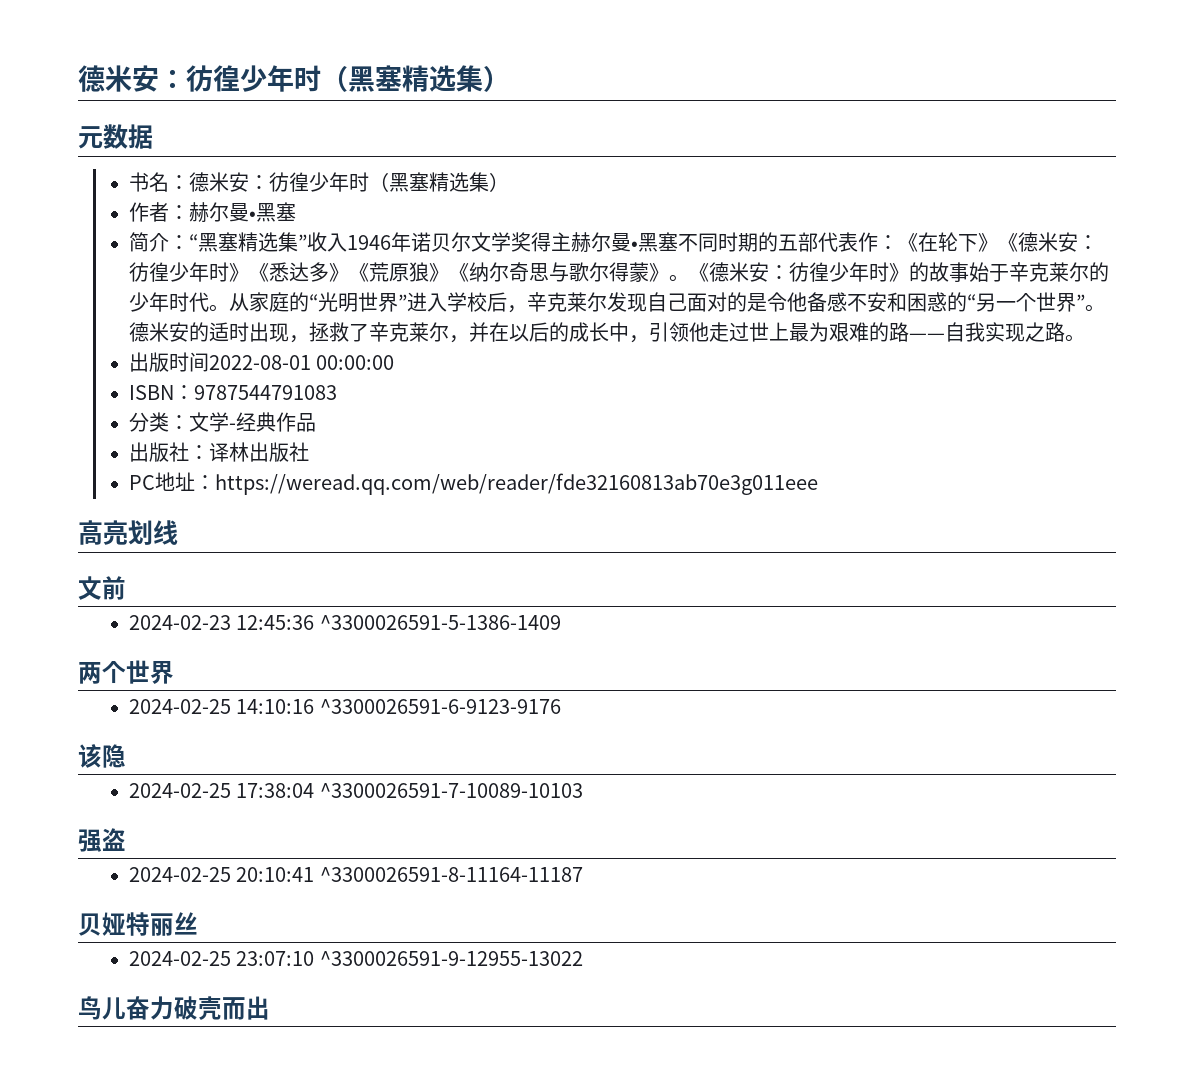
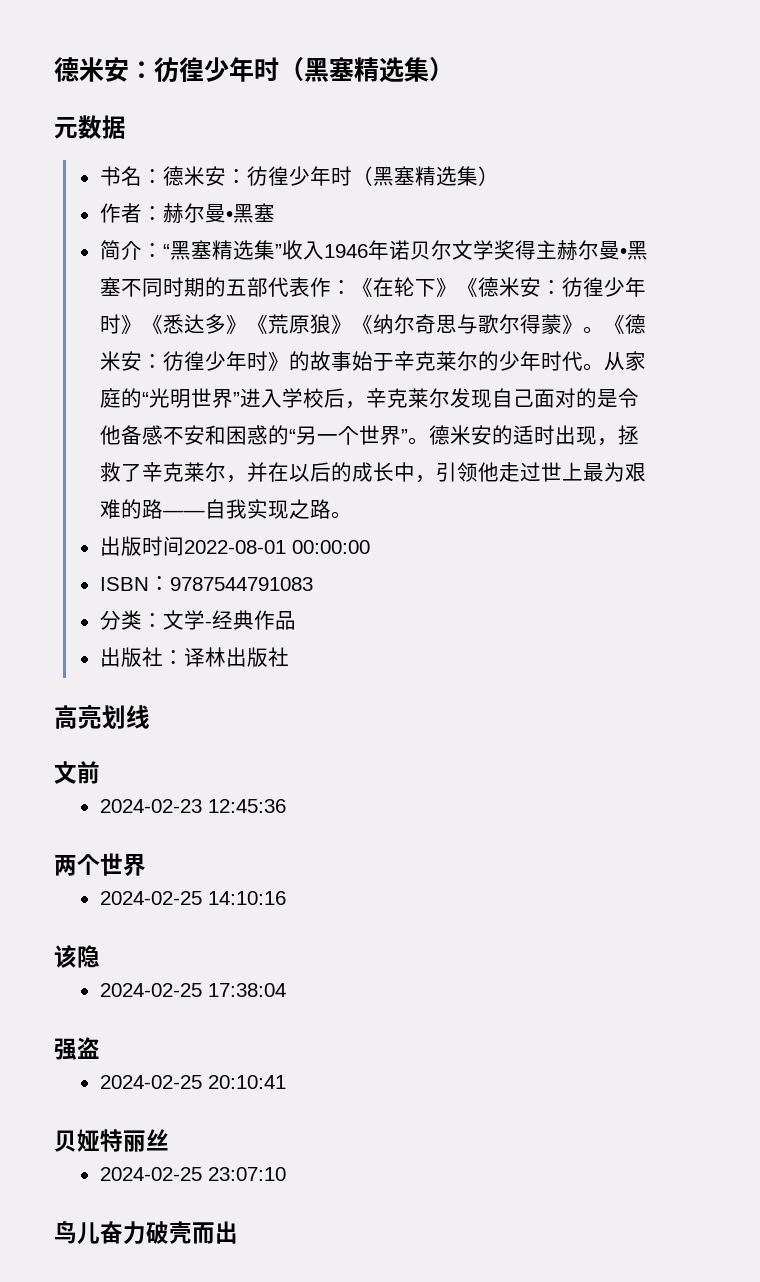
- PC地址：https://weread.qq.com/web/reader/fde32160813ab70e3g011eee
- 2024-02-23 12:45:36 ^3300026591-5-1386-1409
+ 2024-02-23 12:45:36
- 2024-02-25 14:10:16 ^3300026591-6-9123-9176
+ 2024-02-25 14:10:16
- 2024-02-25 17:38:04 ^3300026591-7-10089-10103
+ 2024-02-25 17:38:04
- 2024-02-25 20:10:41 ^3300026591-8-11164-11187
+ 2024-02-25 20:10:41
- 2024-02-25 23:07:10 ^3300026591-9-12955-13022
+ 2024-02-25 23:07:10

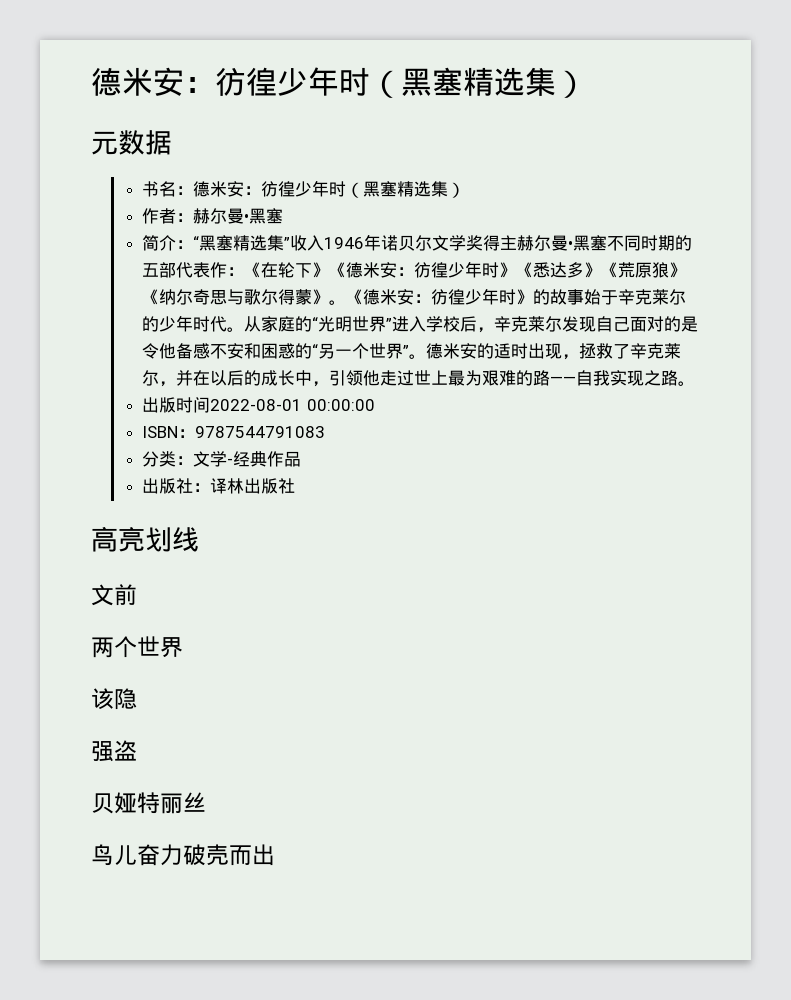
- 2024-02-23 12:45:36
- 2024-02-25 14:10:16
- 2024-02-25 17:38:04
- 2024-02-25 20:10:41
- 2024-02-25 23:07:10

